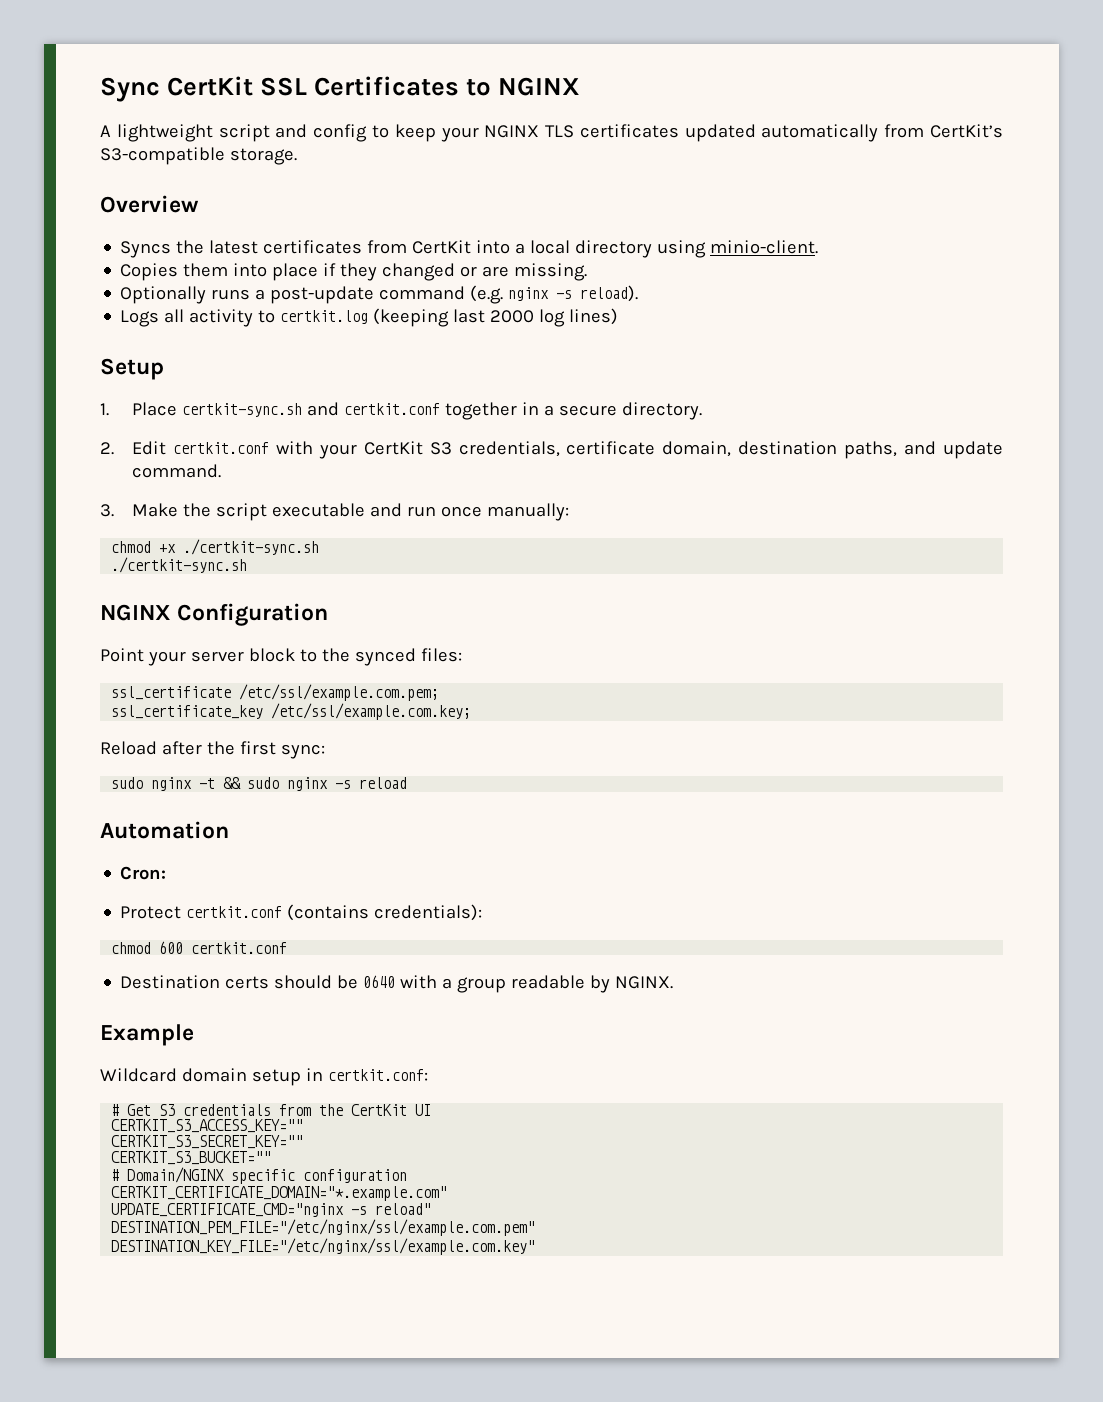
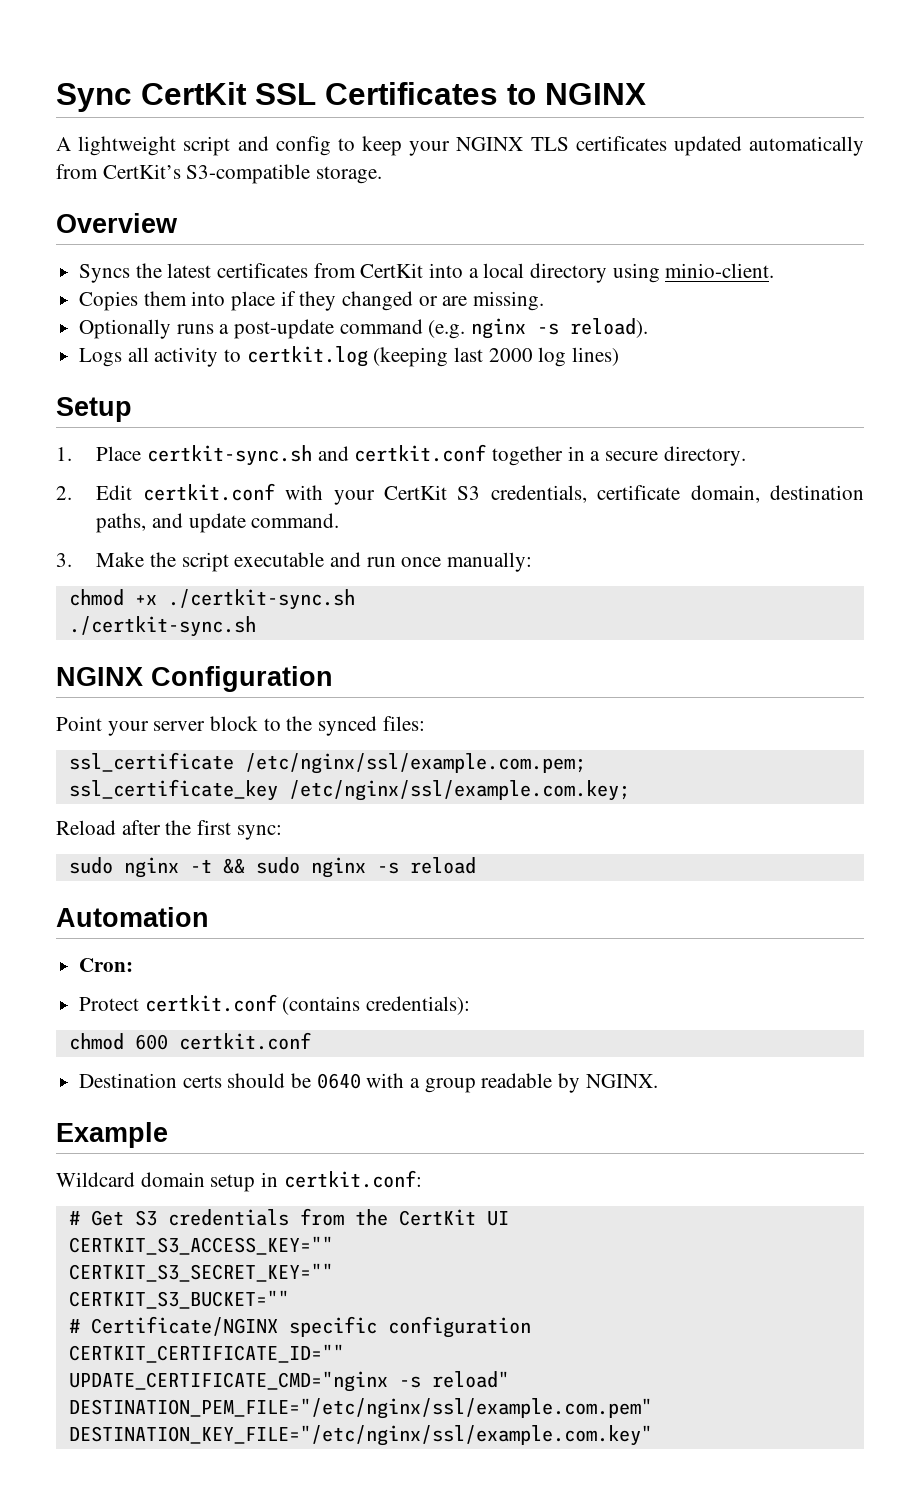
- ssl_certificate /etc/ssl/example.com.pem;
+ ssl_certificate /etc/nginx/ssl/example.com.pem;
- ssl_certificate_key /etc/ssl/example.com.key;
+ ssl_certificate_key /etc/nginx/ssl/example.com.key;
- # Domain/NGINX specific configuration
+ # Certificate/NGINX specific configuration
- CERTKIT_CERTIFICATE_DOMAIN="*.example.com"
+ CERTKIT_CERTIFICATE_ID=""

